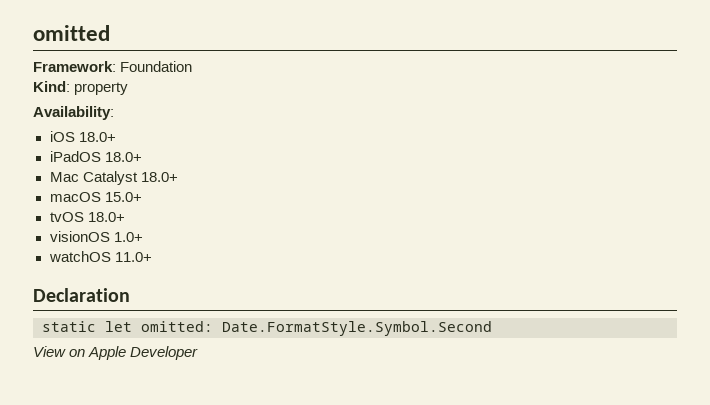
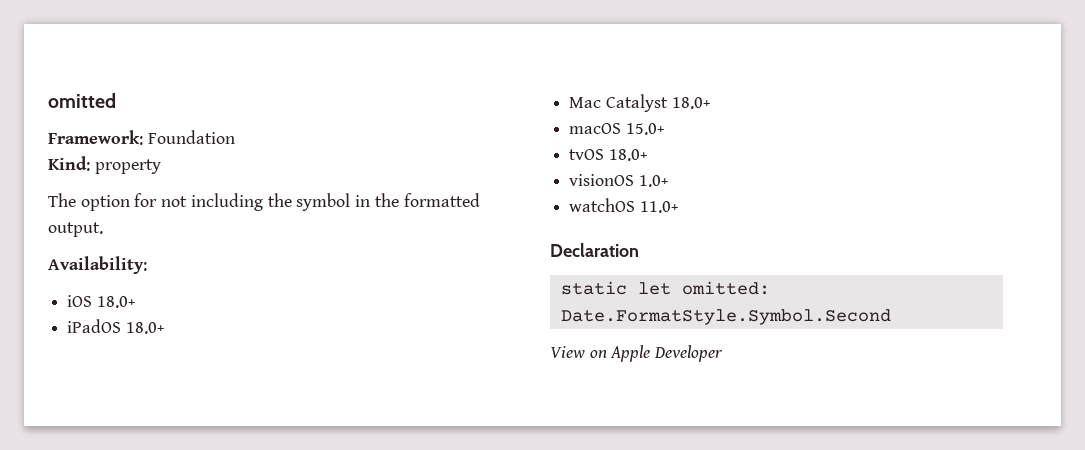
+ The option for not including the symbol in the formatted output.

